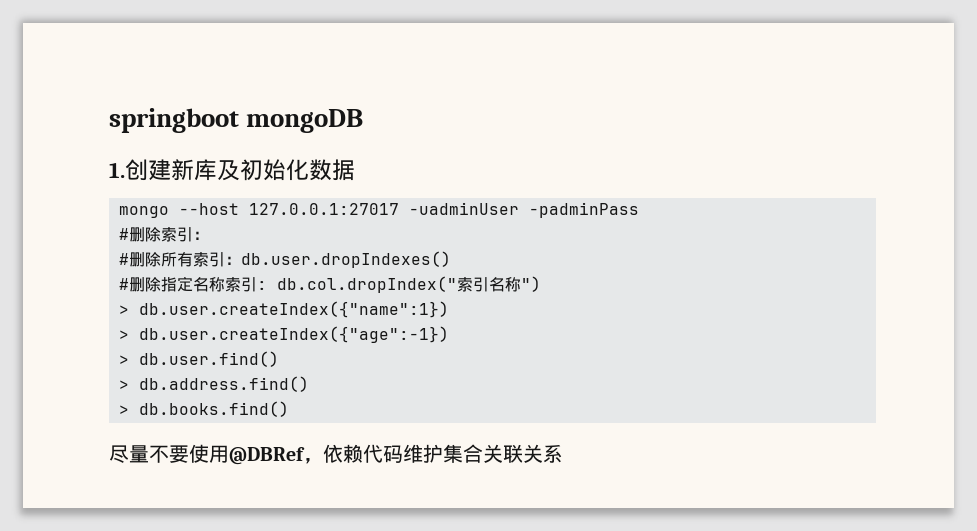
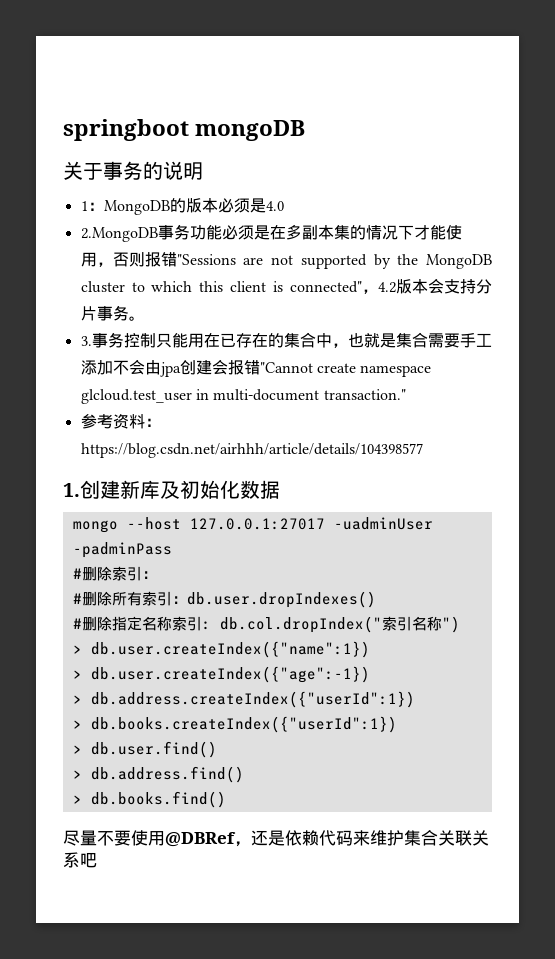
+ 关于事务的说明
+ 1：MongoDB的版本必须是4.0
+ 2.MongoDB事务功能必须是在多副本集的情况下才能使用，否则报错"Sessions are not supported by the MongoDB cluster to which this client is connected"，4.2版本会支持分片事务。
+ 3.事务控制只能用在已存在的集合中，也就是集合需要手工添加不会由jpa创建会报错"Cannot create namespace glcloud.test_user in multi-document transaction."
+ 参考资料：https://blog.csdn.net/airhhh/article/details/104398577
+ > db.address.createIndex({"userId":1})
+ > db.books.createIndex({"userId":1})
- 尽量不要使用@DBRef，依赖代码维护集合关联关系
+ 尽量不要使用@DBRef，还是依赖代码来维护集合关联关系吧

